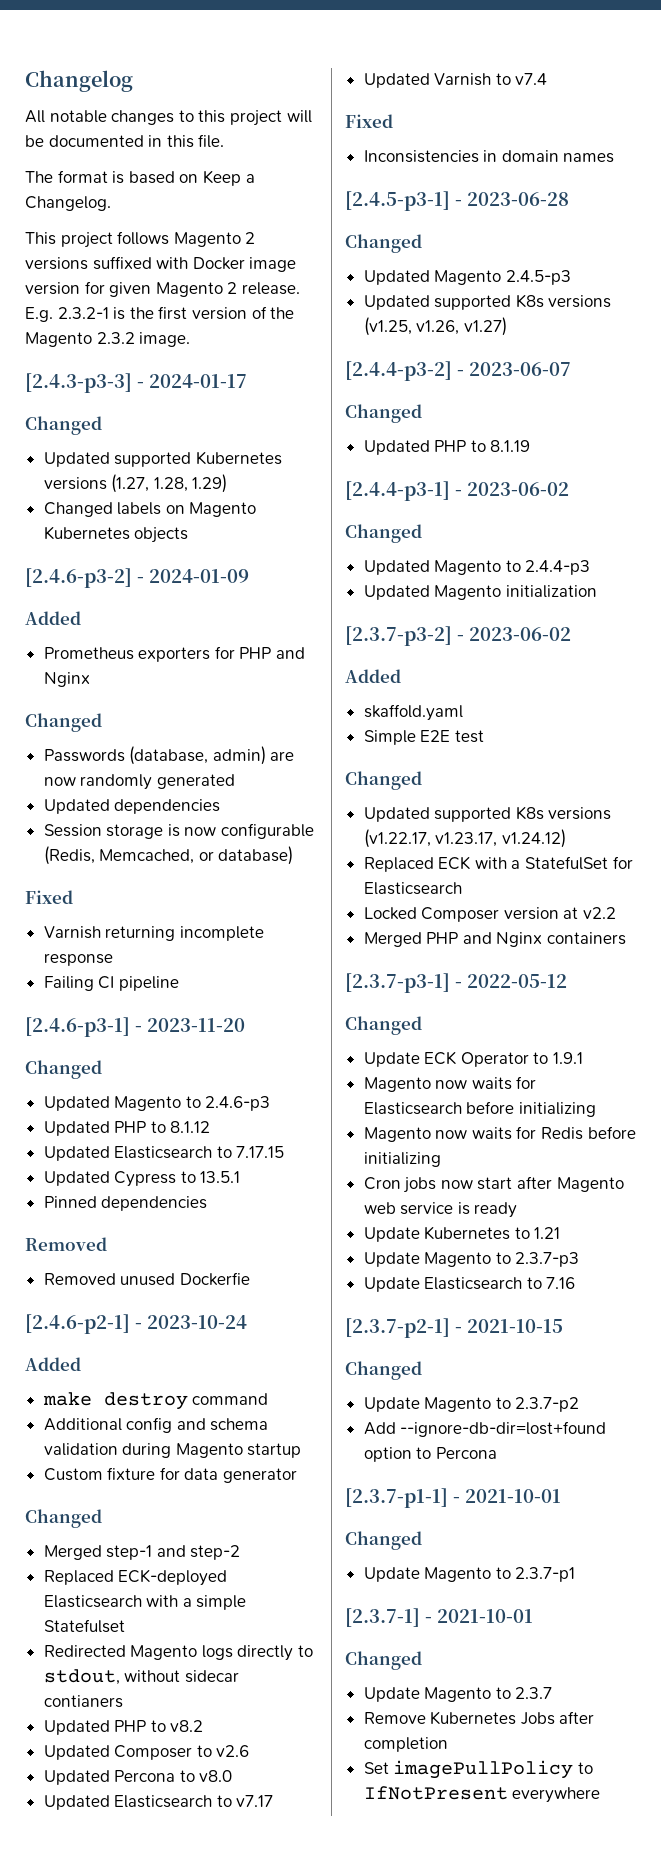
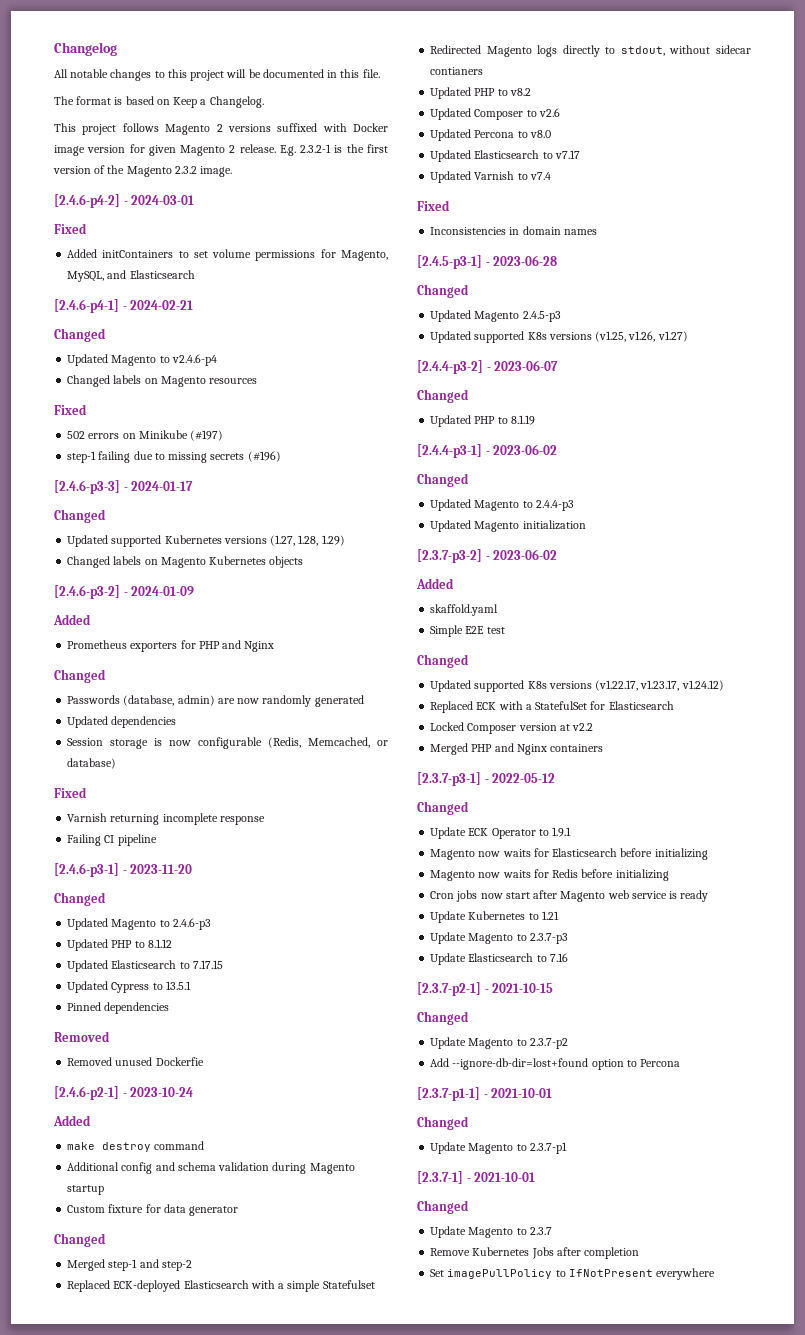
- [2.4.3-p3-3] - 2024-01-17
+ [2.4.6-p4-2] - 2024-03-01
+ Fixed
+ Added initContainers to set volume permissions for Magento, MySQL, and Elasticsearch
+ [2.4.6-p4-1] - 2024-02-21
+ Changed
+ Updated Magento to v2.4.6-p4
+ Changed labels on Magento resources
+ Fixed
+ 502 errors on Minikube (#197)
+ step-1 failing due to missing secrets (#196)
+ [2.4.6-p3-3] - 2024-01-17

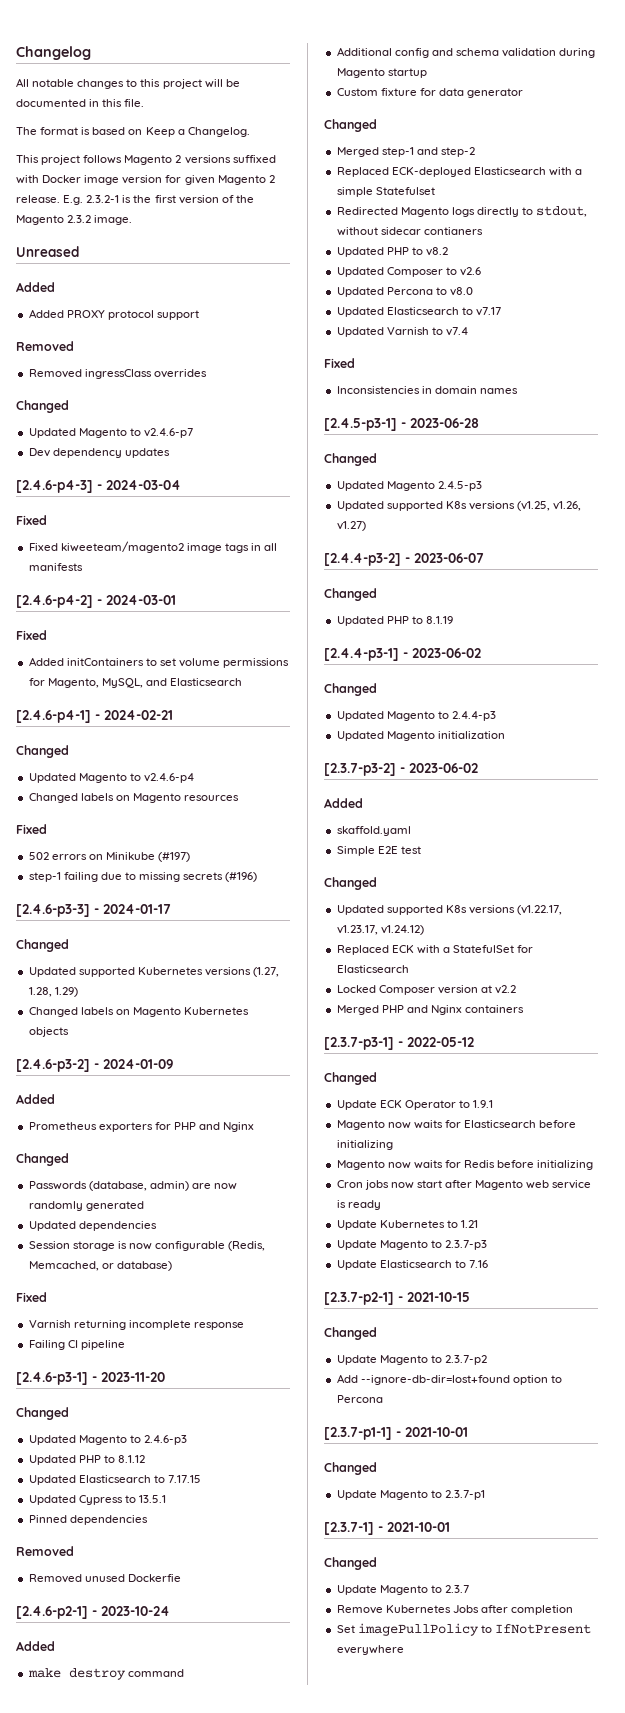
+ Unreased
+ Added
+ Added PROXY protocol support
+ Removed
+ Removed ingressClass overrides
+ Changed
+ Updated Magento to v2.4.6-p7
+ Dev dependency updates
+ [2.4.6-p4-3] - 2024-03-04
+ Fixed
+ Fixed kiweeteam/magento2 image tags in all manifests

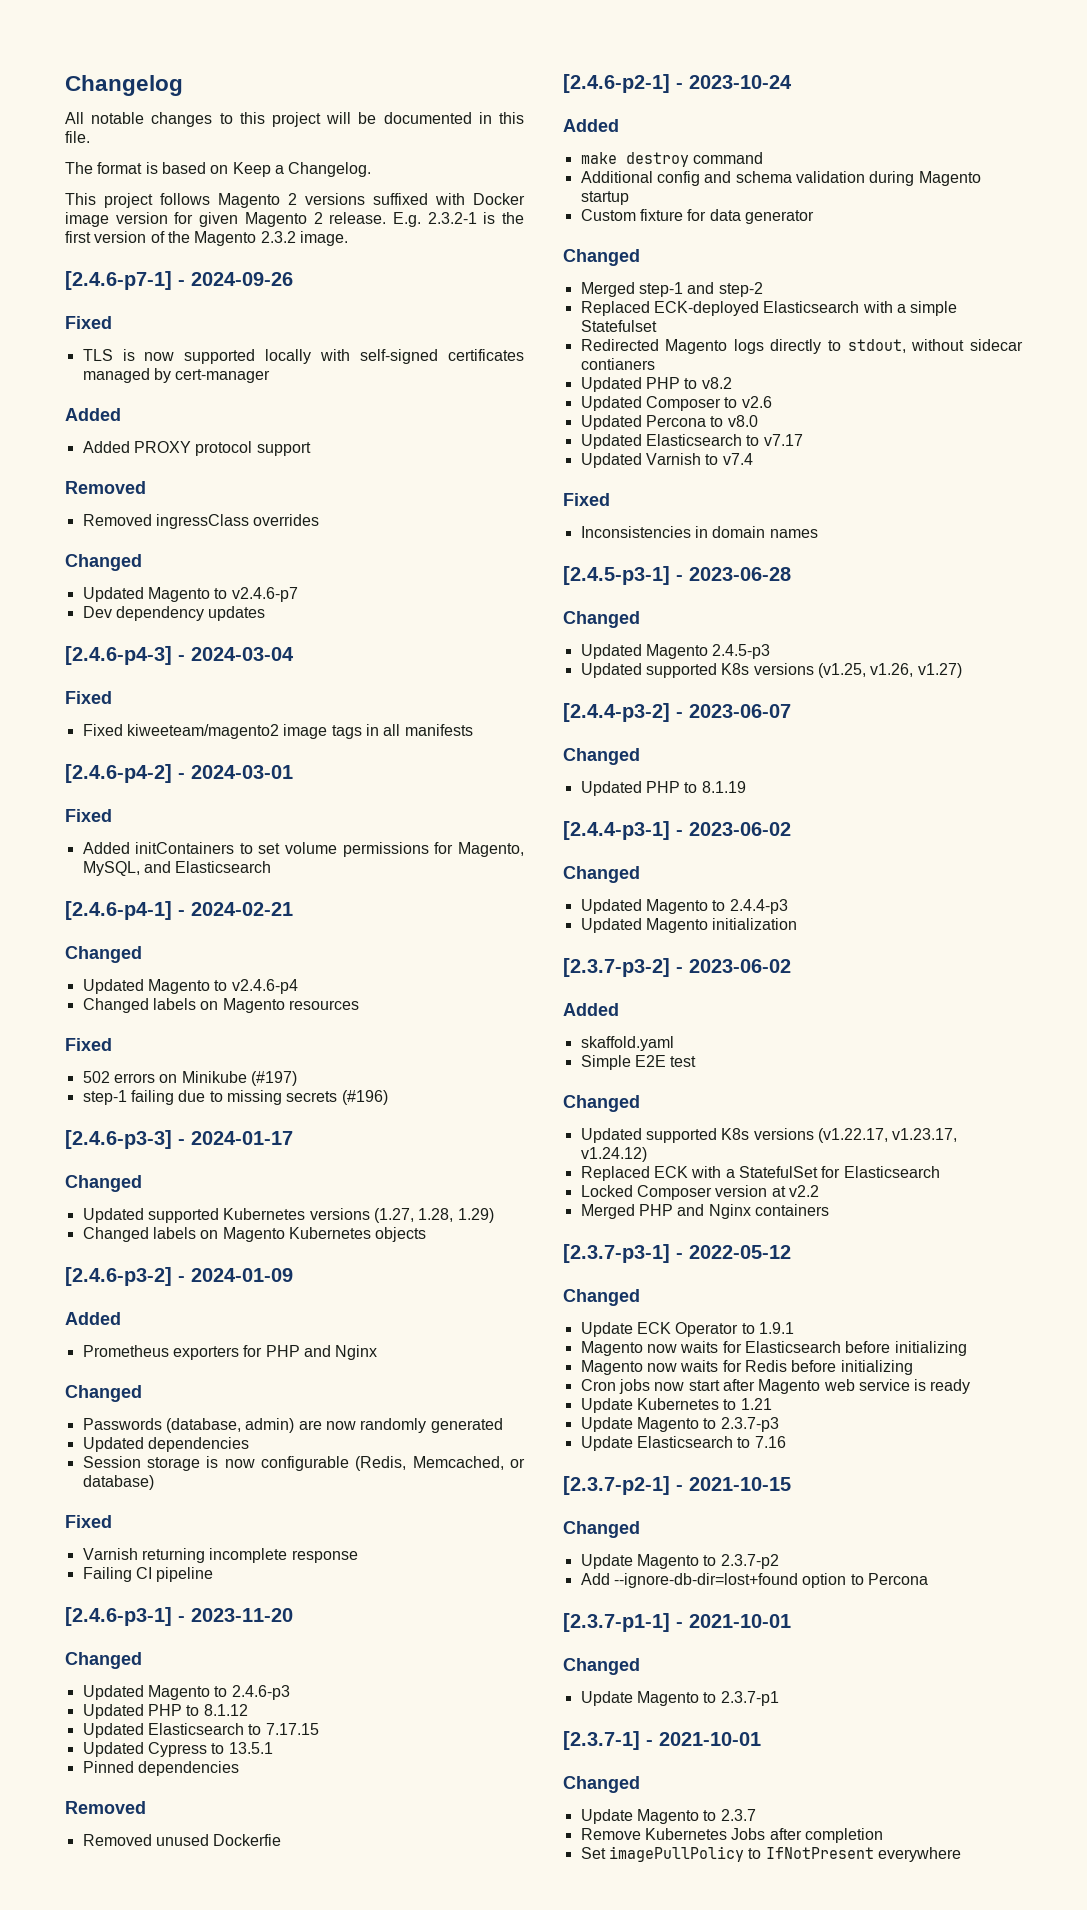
- Unreased
+ [2.4.6-p7-1] - 2024-09-26
+ Fixed
+ TLS is now supported locally with self-signed certificates managed by cert-manager

